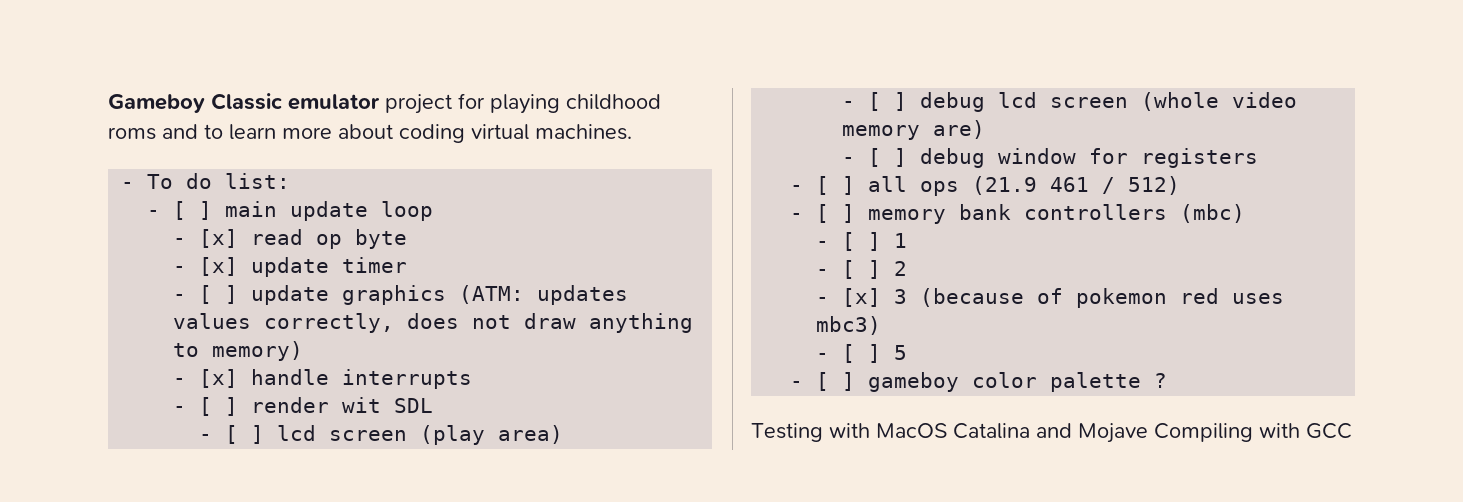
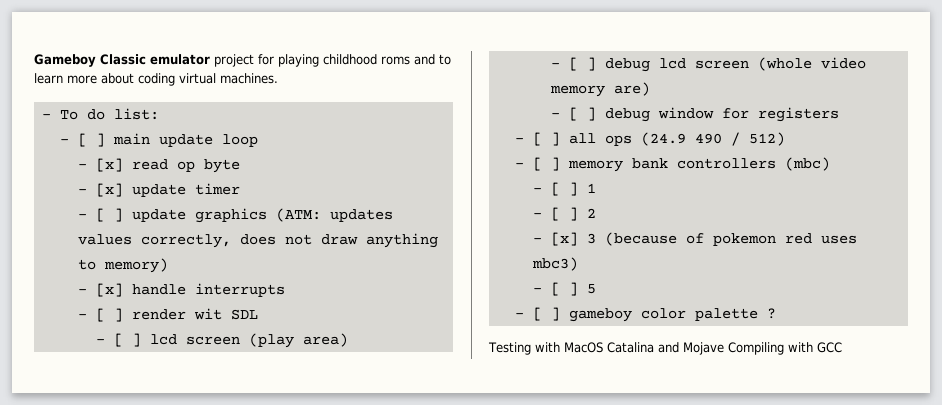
- - [ ] all ops (21.9 461 / 512)
+ - [ ] all ops (24.9 490 / 512)

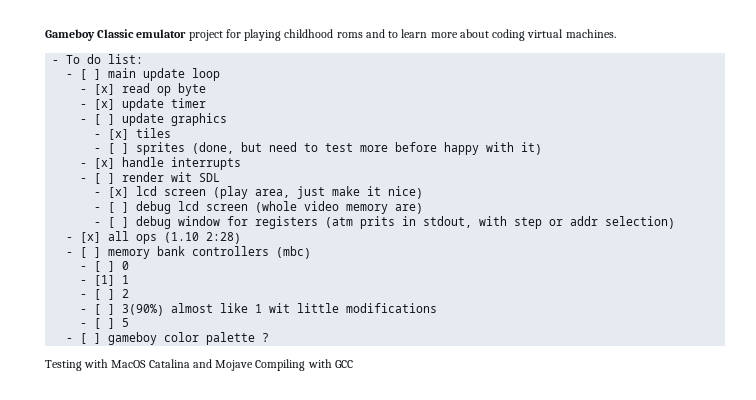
- - [ ] update graphics (ATM: updates values correctly, does not draw anything to memory)
+ - [ ] update graphics
+ - [x] tiles
+ - [ ] sprites (done, but need to test more before happy with it)
- - [ ] lcd screen (play area)
+ - [x] lcd screen (play area, just make it nice)
- - [ ] debug window for registers
- - [ ] all ops (24.9 490 / 512)
+ - [ ] debug window for registers (atm prits in stdout, with step or addr selection)
+ - [x] all ops (1.10 2:28)
- - [ ] 1
+ - [ ] 0
+ - [1] 1
- - [x] 3 (because of pokemon red uses mbc3)
+ - [ ] 3(90%) almost like 1 wit little modifications

